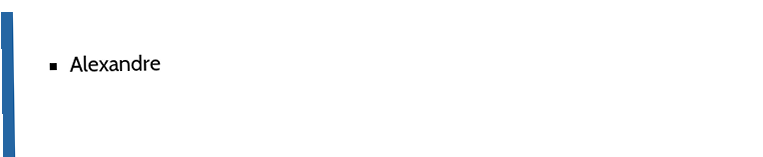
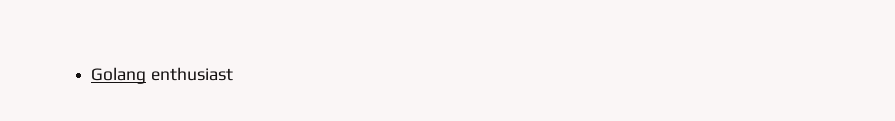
- Alexandre
+ Golang enthusiast

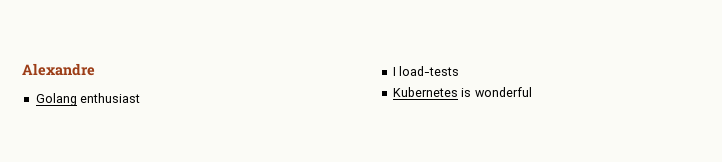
+ Alexandre
+ I load-tests
+ Kubernetes is wonderful

